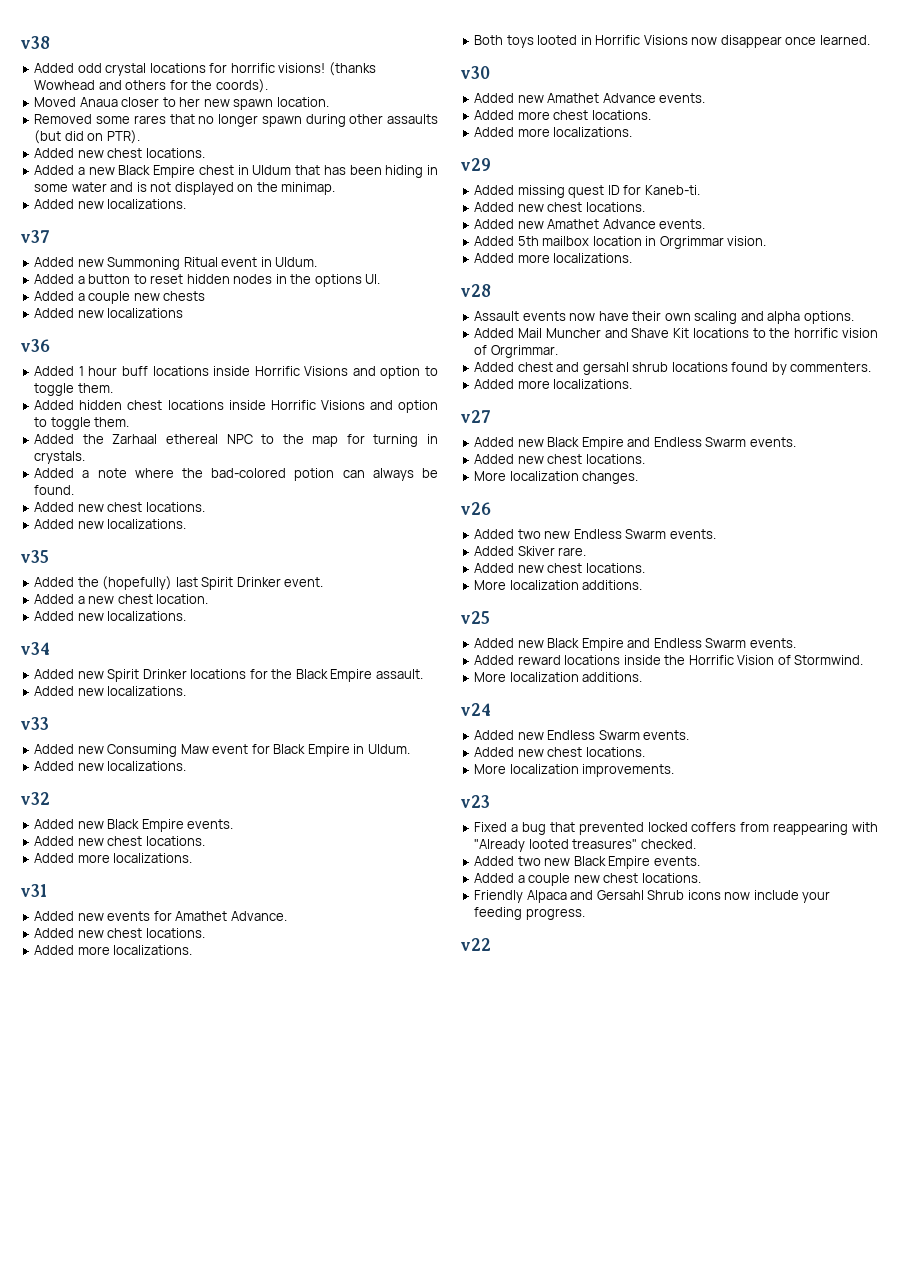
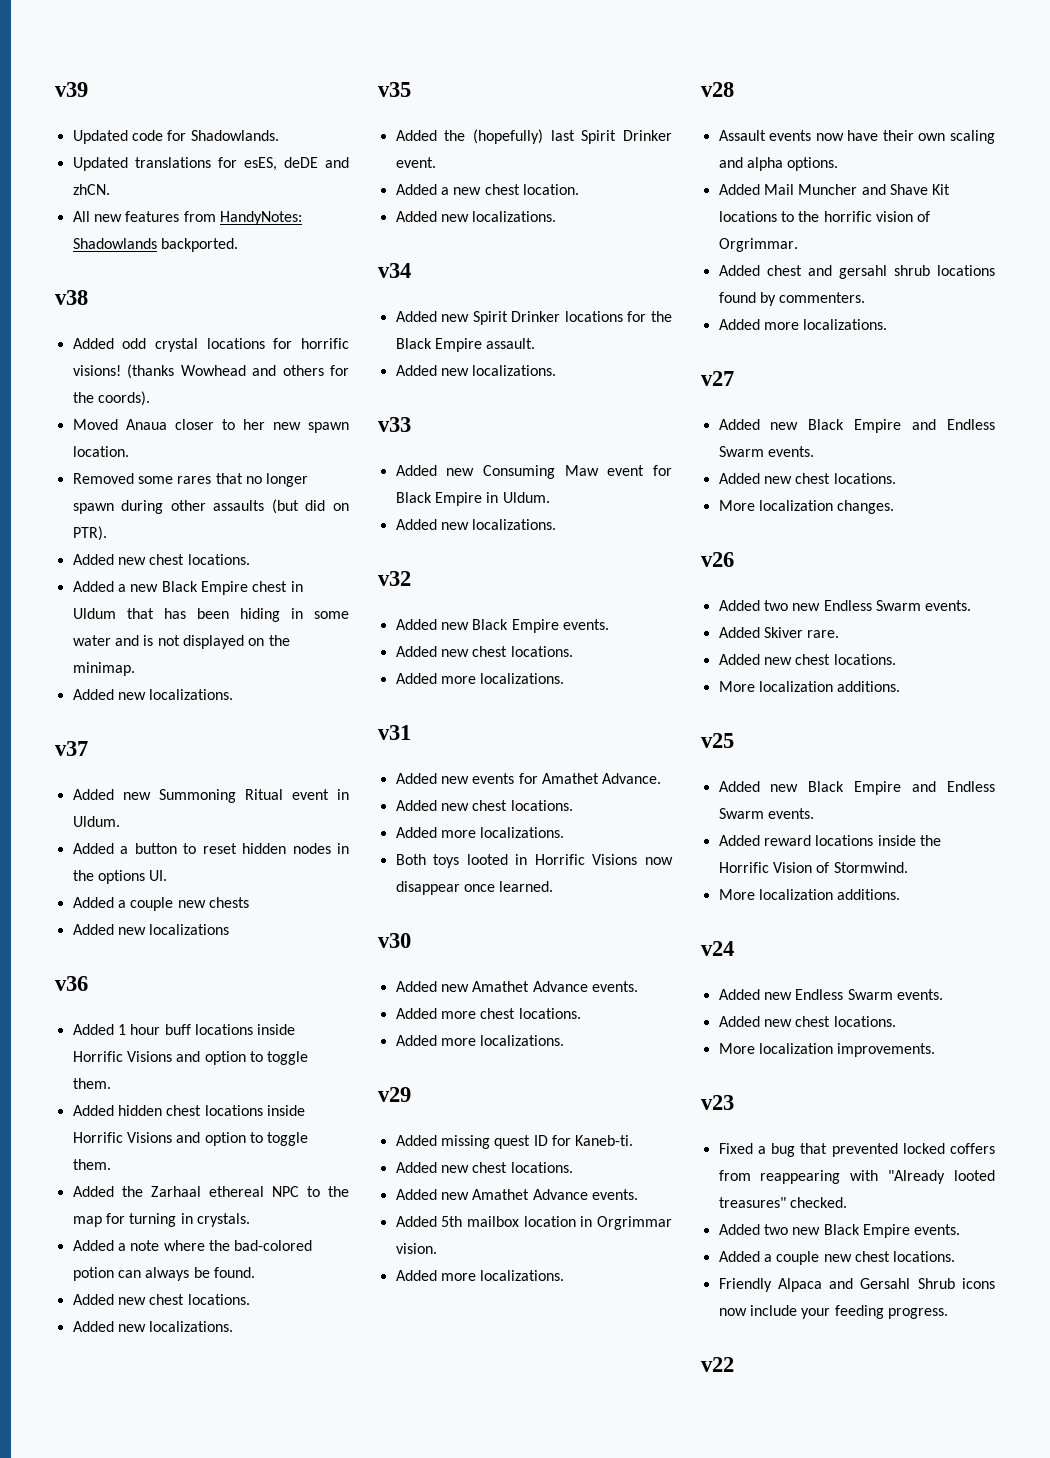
+ v39
+ Updated code for Shadowlands.
+ Updated translations for esES, deDE and zhCN.
+ All new features from HandyNotes: Shadowlands backported.

